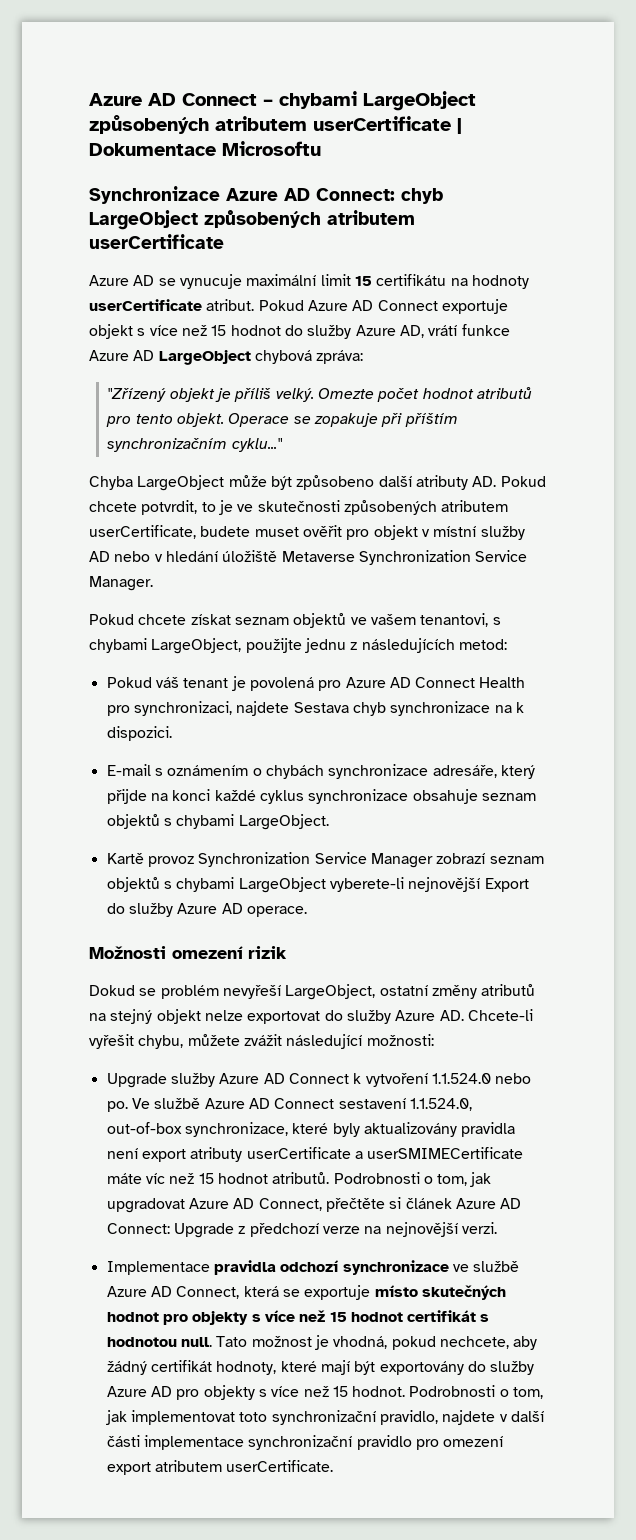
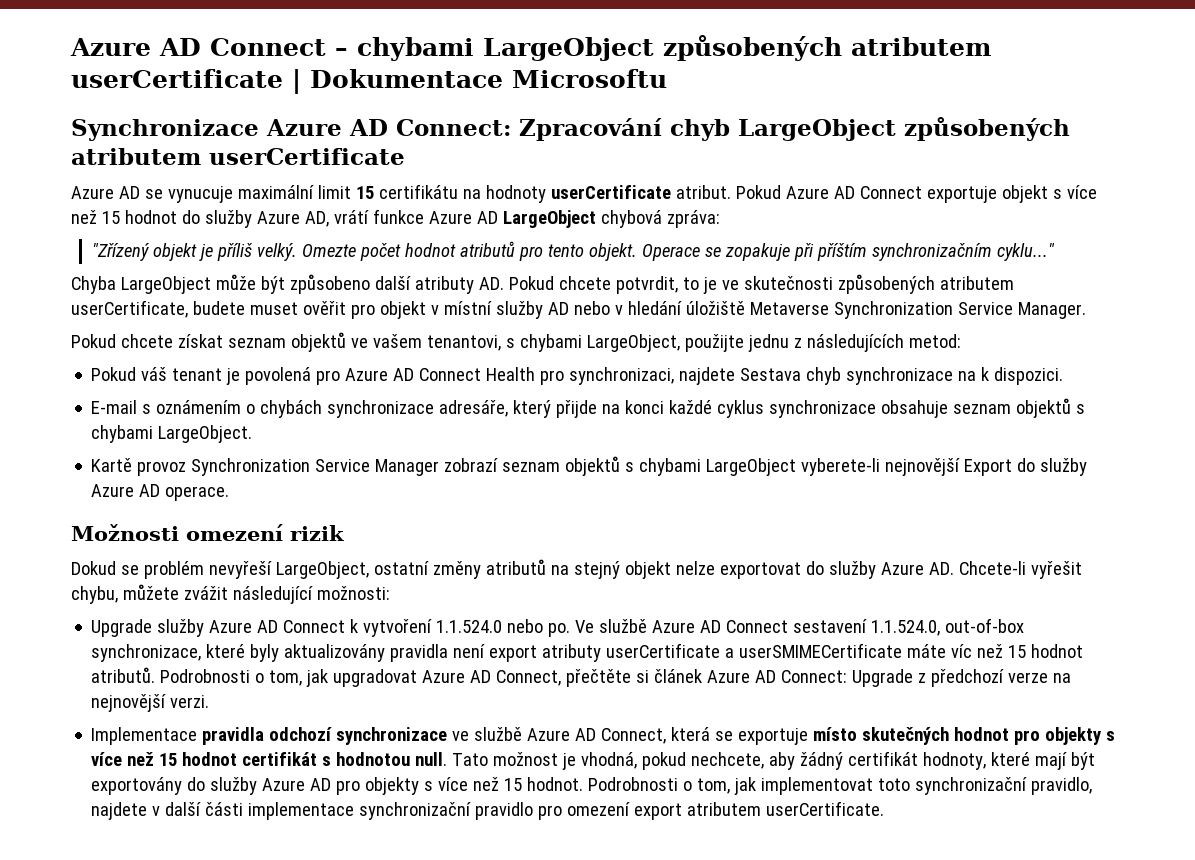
- Synchronizace Azure AD Connect: chyb LargeObject způsobených atributem userCertificate
+ Synchronizace Azure AD Connect: Zpracování chyb LargeObject způsobených atributem userCertificate

